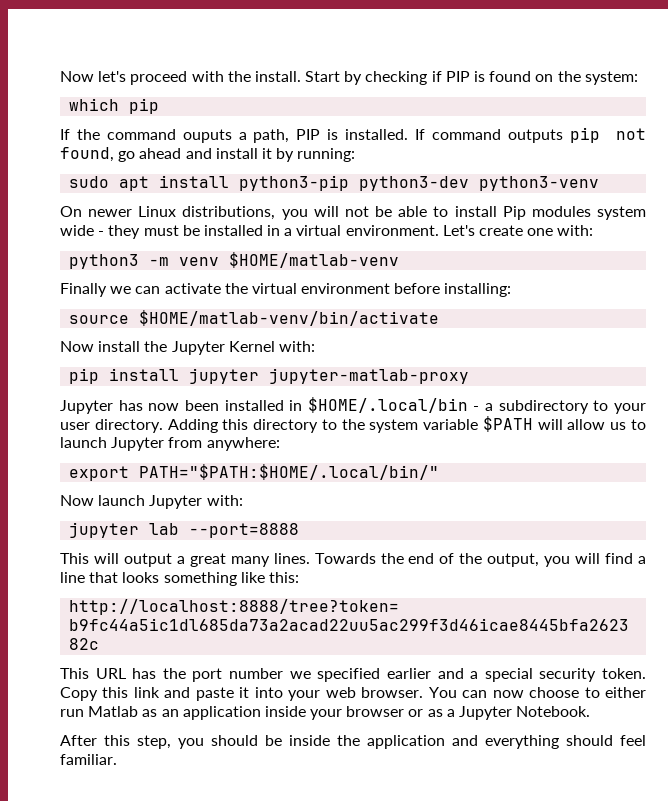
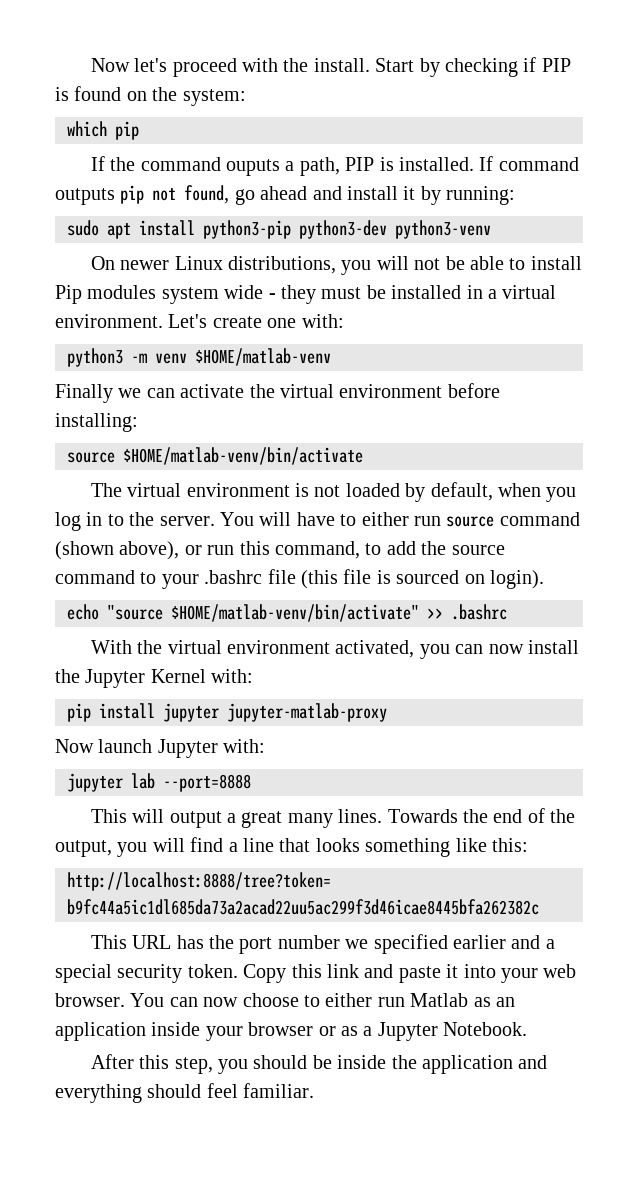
- Now install the Jupyter Kernel with:
+ The virtual environment is not loaded by default, when you log in to the server. You will have to either run source command (shown above), or run this command, to add the source command to your .bashrc file (this file is sourced on login).
+ echo "source $HOME/matlab-venv/bin/activate" >> .bashrc
+ With the virtual environment activated, you can now install the Jupyter Kernel with:
- Jupyter has now been installed in $HOME/.local/bin - a subdirectory to your user directory. Adding this directory to the system variable $PATH will allow us to launch Jupyter from anywhere:
- export PATH="$PATH:$HOME/.local/bin/"

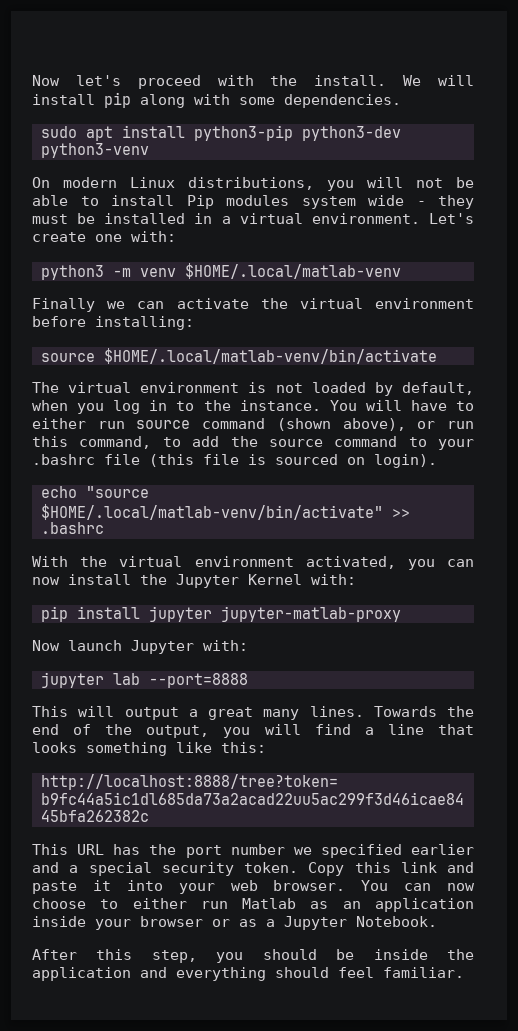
- Start by checking if PIP is found on the system:
- which pip
- If the command ouputs a path, PIP is installed. If command outputs pip not found, go ahead and install it by running:
+ We will install pip along with some dependencies.
- On newer Linux distributions, you will not be able to install Pip modules system wide - they must be installed in a virtual environment.
+ On modern Linux distributions, you will not be able to install Pip modules system wide - they must be installed in a virtual environment.
- python3 -m venv $HOME/matlab-venv
+ python3 -m venv $HOME/.local/matlab-venv
- source $HOME/matlab-venv/bin/activate
+ source $HOME/.local/matlab-venv/bin/activate
- The virtual environment is not loaded by default, when you log in to the server.
+ The virtual environment is not loaded by default, when you log in to the instance.
- echo "source $HOME/matlab-venv/bin/activate" >> .bashrc
+ echo "source $HOME/.local/matlab-venv/bin/activate" >> .bashrc

